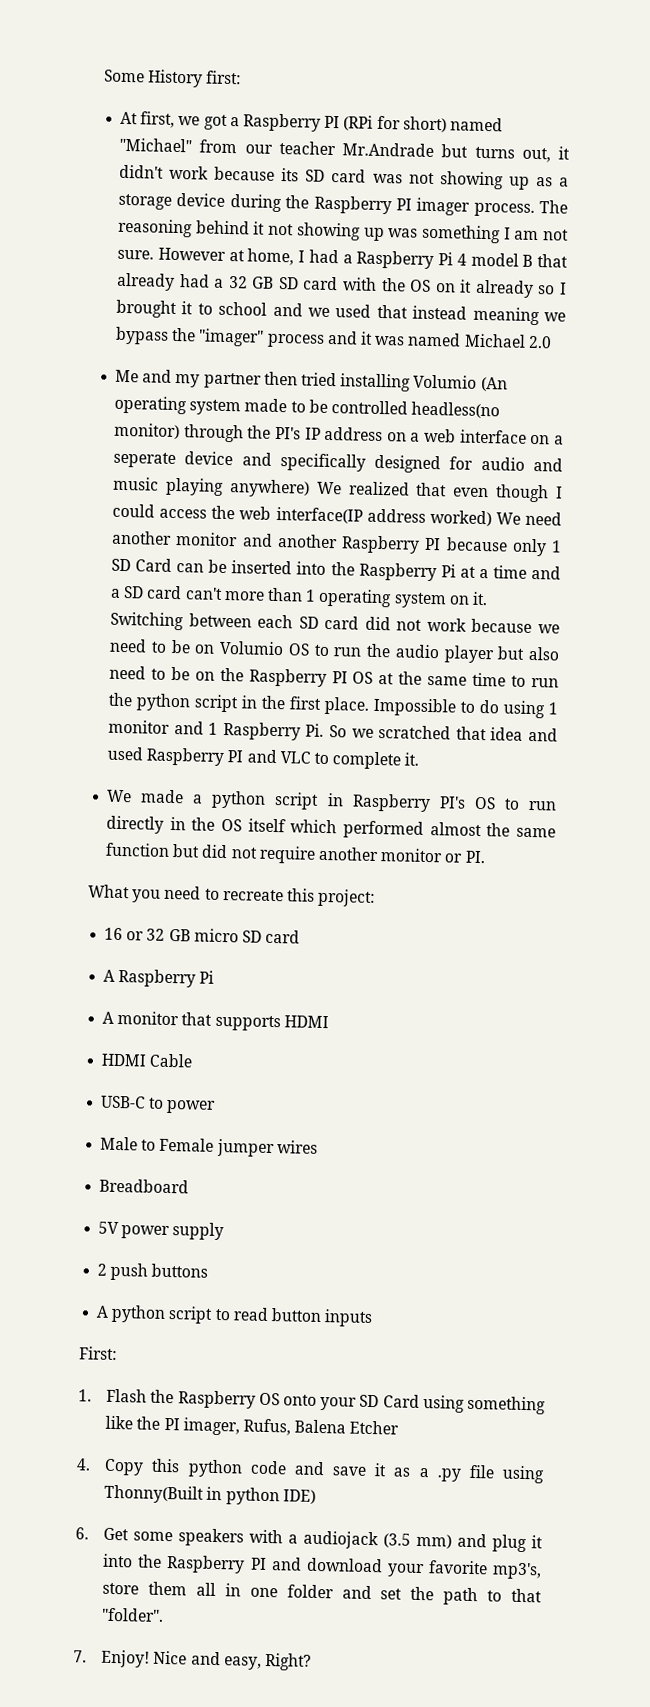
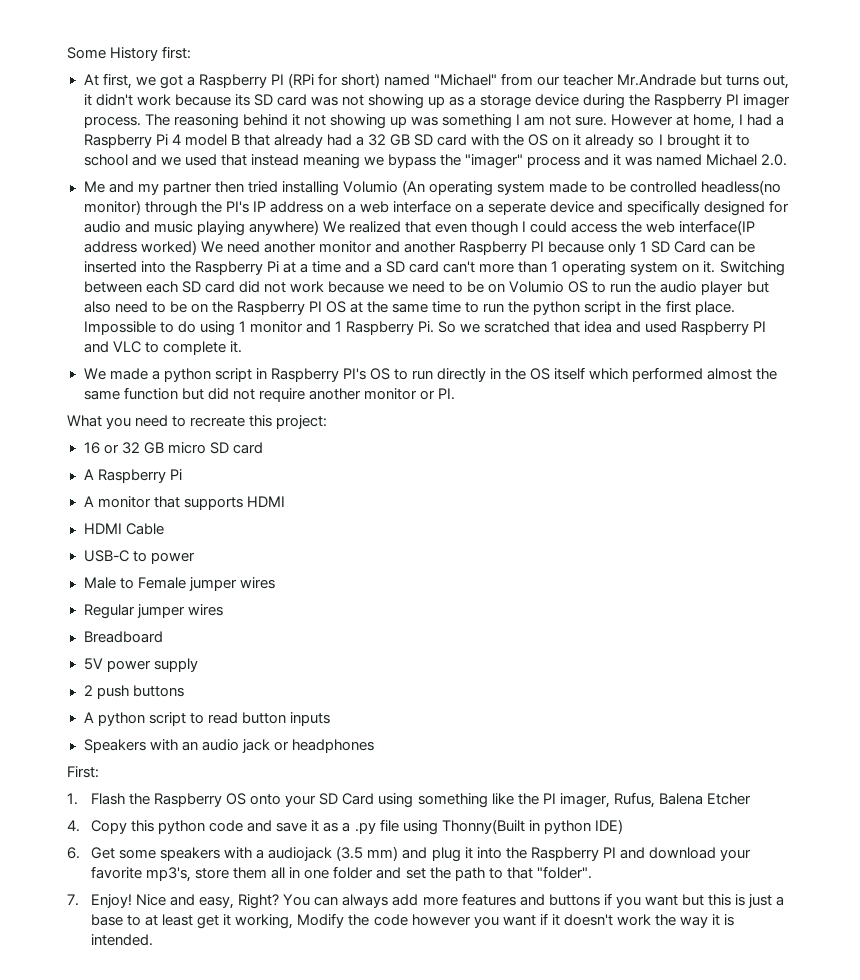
- However at home, I had a Raspberry Pi 4 model B that already had a 32 GB SD card with the OS on it already so I brought it to school and we used that instead meaning we bypass the "imager" process and it was named Michael 2.0
+ However at home, I had a Raspberry Pi 4 model B that already had a 32 GB SD card with the OS on it already so I brought it to school and we used that instead meaning we bypass the "imager" process and it was named Michael 2.0.
+ Regular jumper wires
+ Speakers with an audio jack or headphones
+ You can always add more features and buttons if you want but this is just a base to at least get it working, Modify the code however you want if it doesn't work the way it is intended.

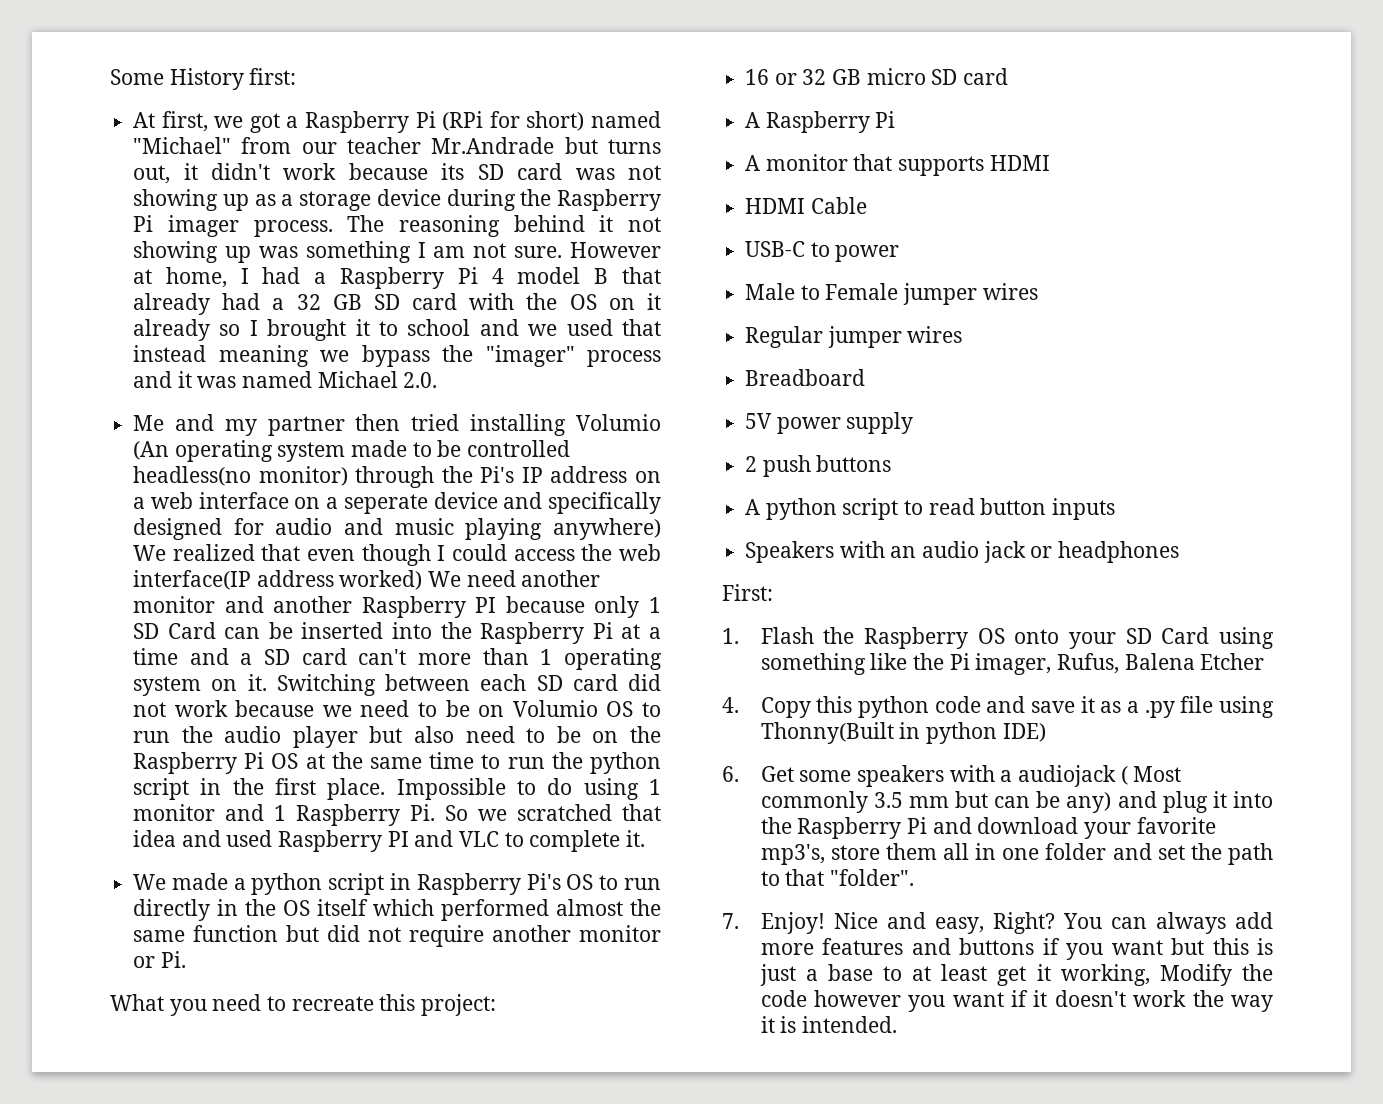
- At first, we got a Raspberry PI (RPi for short) named "Michael" from our teacher Mr.Andrade but turns out, it didn't work because its SD card was not showing up as a storage device during the Raspberry PI imager process.
+ At first, we got a Raspberry Pi (RPi for short) named "Michael" from our teacher Mr.Andrade but turns out, it didn't work because its SD card was not showing up as a storage device during the Raspberry Pi imager process.
- Me and my partner then tried installing Volumio (An operating system made to be controlled headless(no monitor) through the PI's IP address on a web interface on a seperate device and specifically designed for audio and music playing anywhere) We realized that even though I could access the web interface(IP address worked) We need another monitor and another Raspberry PI because only 1 SD Card can be inserted into the Raspberry Pi at a time and a SD card can't more than 1 operating system on it.
+ Me and my partner then tried installing Volumio (An operating system made to be controlled headless(no monitor) through the Pi's IP address on a web interface on a seperate device and specifically designed for audio and music playing anywhere) We realized that even though I could access the web interface(IP address worked) We need another monitor and another Raspberry PI because only 1 SD Card can be inserted into the Raspberry Pi at a time and a SD card can't more than 1 operating system on it.
- Switching between each SD card did not work because we need to be on Volumio OS to run the audio player but also need to be on the Raspberry PI OS at the same time to run the python script in the first place.
+ Switching between each SD card did not work because we need to be on Volumio OS to run the audio player but also need to be on the Raspberry Pi OS at the same time to run the python script in the first place.
- We made a python script in Raspberry PI's OS to run directly in the OS itself which performed almost the same function but did not require another monitor or PI.
+ We made a python script in Raspberry Pi's OS to run directly in the OS itself which performed almost the same function but did not require another monitor or Pi.
- 1. Flash the Raspberry OS onto your SD Card using something like the PI imager, Rufus, Balena Etcher
+ 1. Flash the Raspberry OS onto your SD Card using something like the Pi imager, Rufus, Balena Etcher
- 6. Get some speakers with a audiojack (3.5 mm) and plug it into the Raspberry PI and download your favorite mp3's, store them all in one folder and set the path to that "folder".
+ 6. Get some speakers with a audiojack ( Most commonly 3.5 mm but can be any) and plug it into the Raspberry Pi and download your favorite mp3's, store them all in one folder and set the path to that "folder".

